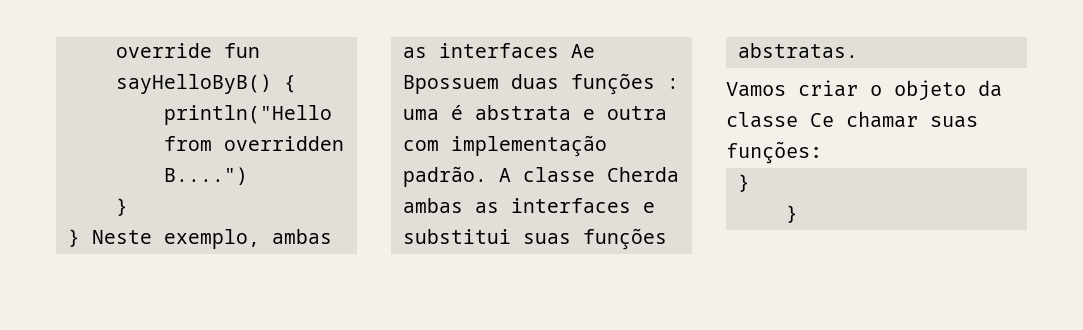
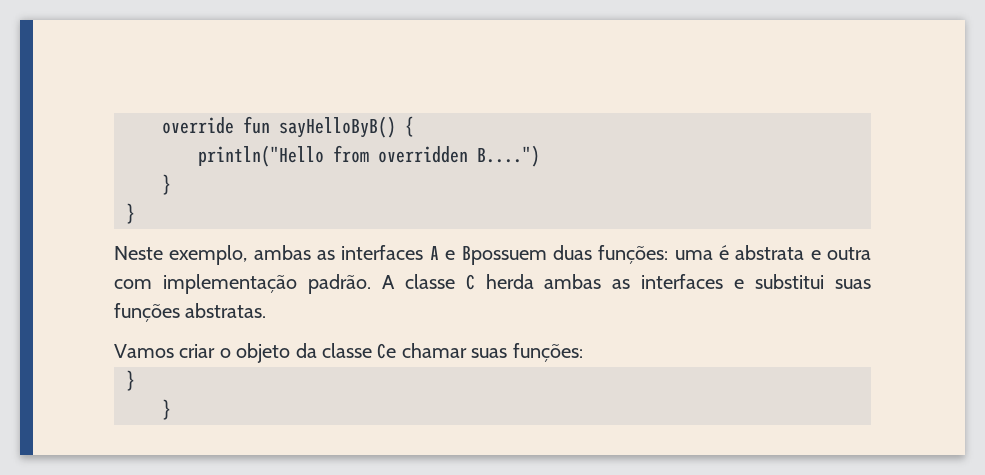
  println("Hello from overridden B....")
  }
- } Neste exemplo, ambas as interfaces Ae Bpossuem duas funções : uma é abstrata e outra com implementação padrão.
+ }
+ Neste exemplo, ambas as interfaces A e Bpossuem duas funções: uma é abstrata e outra com implementação padrão.
- A classe Cherda ambas as interfaces e substitui suas funções abstratas.
+ A classe C herda ambas as interfaces e substitui suas funções abstratas.

